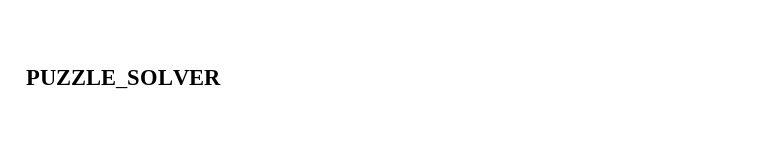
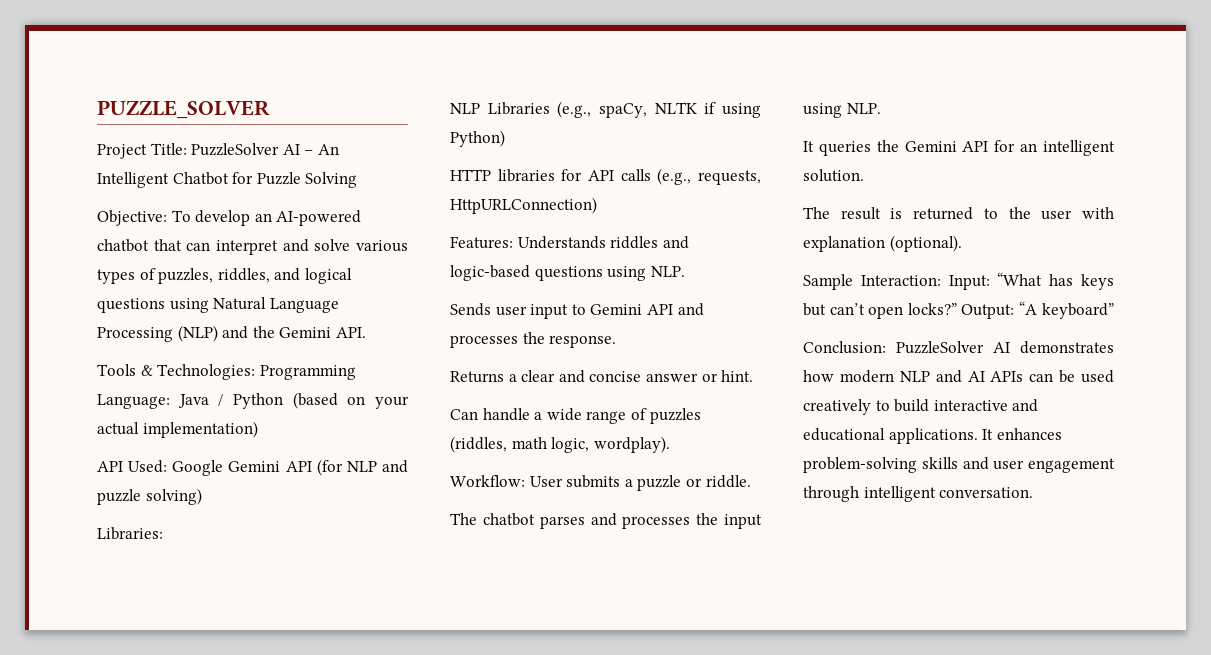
+ Project Title: PuzzleSolver AI – An Intelligent Chatbot for Puzzle Solving
+ Objective: To develop an AI-powered chatbot that can interpret and solve various types of puzzles, riddles, and logical questions using Natural Language Processing (NLP) and the Gemini API.
+ Tools & Technologies: Programming Language: Java / Python (based on your actual implementation)
+ API Used: Google Gemini API (for NLP and puzzle solving)
+ Libraries:
+ NLP Libraries (e.g., spaCy, NLTK if using Python)
+ HTTP libraries for API calls (e.g., requests, HttpURLConnection)
+ Features: Understands riddles and logic-based questions using NLP.
+ Sends user input to Gemini API and processes the response.
+ Returns a clear and concise answer or hint.
+ Can handle a wide range of puzzles (riddles, math logic, wordplay).
+ Workflow: User submits a puzzle or riddle.
+ The chatbot parses and processes the input using NLP.
+ It queries the Gemini API for an intelligent solution.
+ The result is returned to the user with explanation (optional).
+ Sample Interaction: Input: “What has keys but can’t open locks?” Output: “A keyboard”
+ Conclusion: PuzzleSolver AI demonstrates how modern NLP and AI APIs can be used creatively to build interactive and educational applications. It enhances problem-solving skills and user engagement through intelligent conversation.

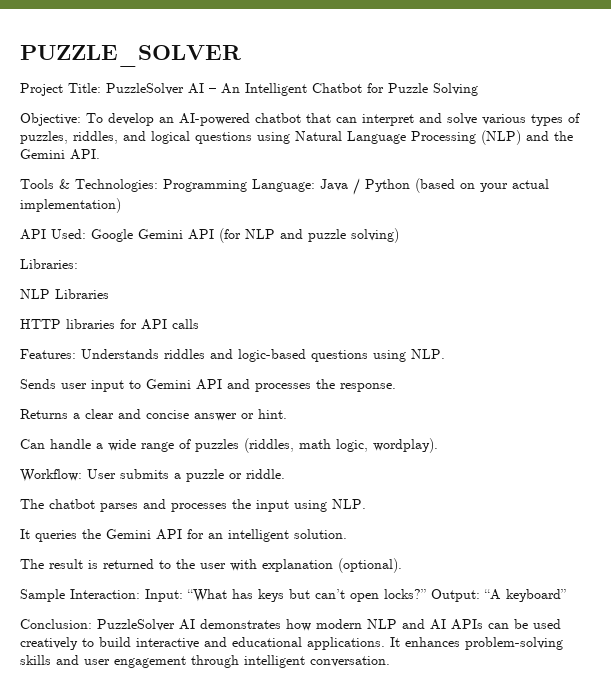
- NLP Libraries (e.g., spaCy, NLTK if using Python)
+ NLP Libraries
- HTTP libraries for API calls (e.g., requests, HttpURLConnection)
+ HTTP libraries for API calls

